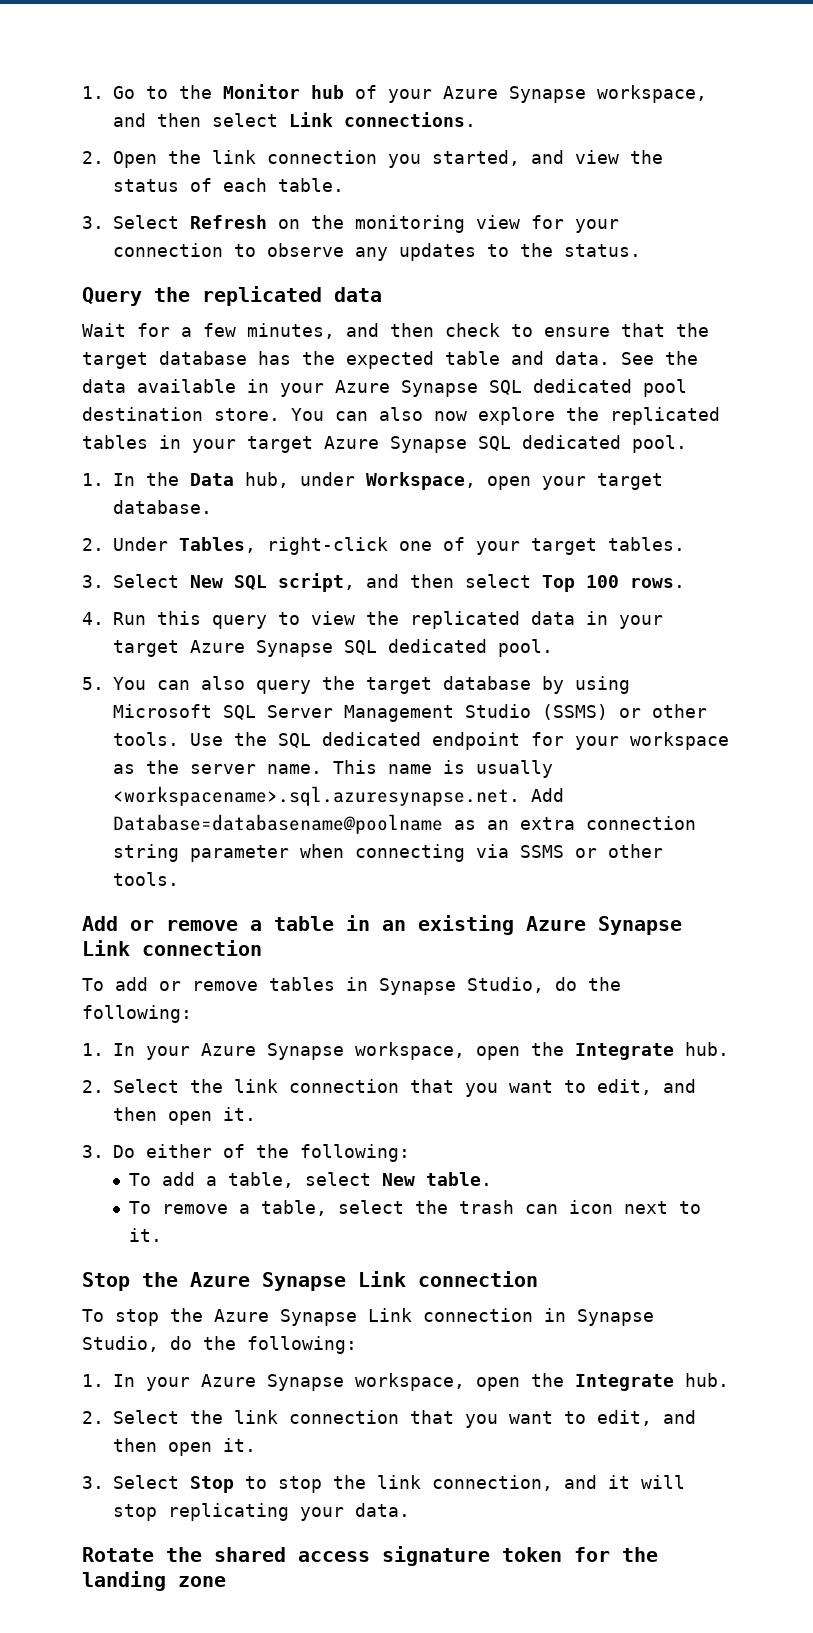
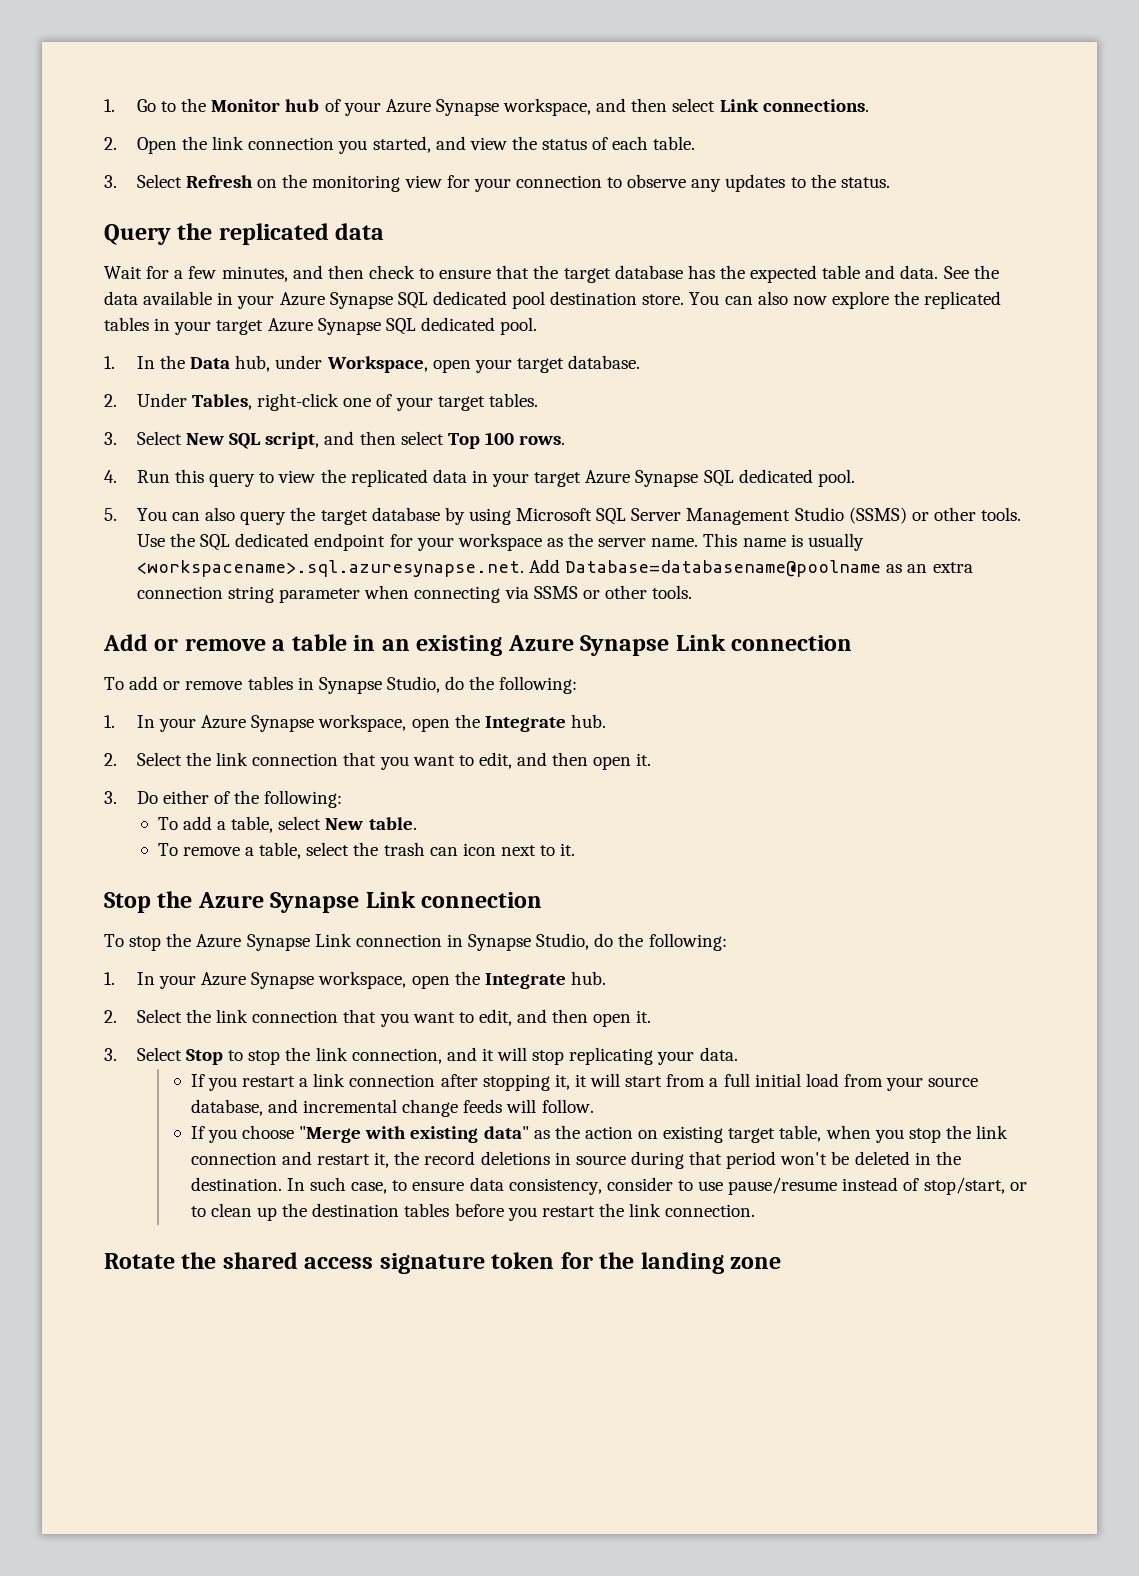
+ If you restart a link connection after stopping it, it will start from a full initial load from your source database, and incremental change feeds will follow.
+ If you choose "Merge with existing data" as the action on existing target table, when you stop the link connection and restart it, the record deletions in source during that period won't be deleted in the destination. In such case, to ensure data consistency, consider to use pause/resume instead of stop/start, or to clean up the destination tables before you restart the link connection.

